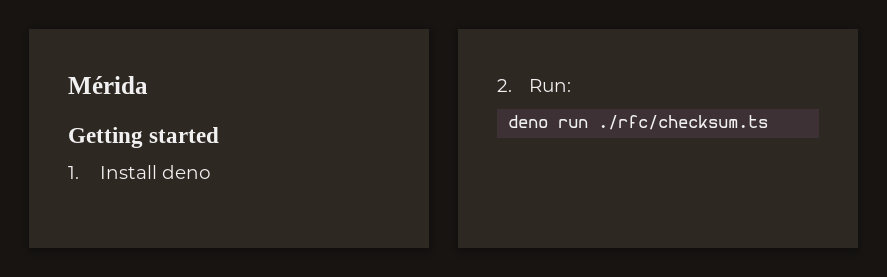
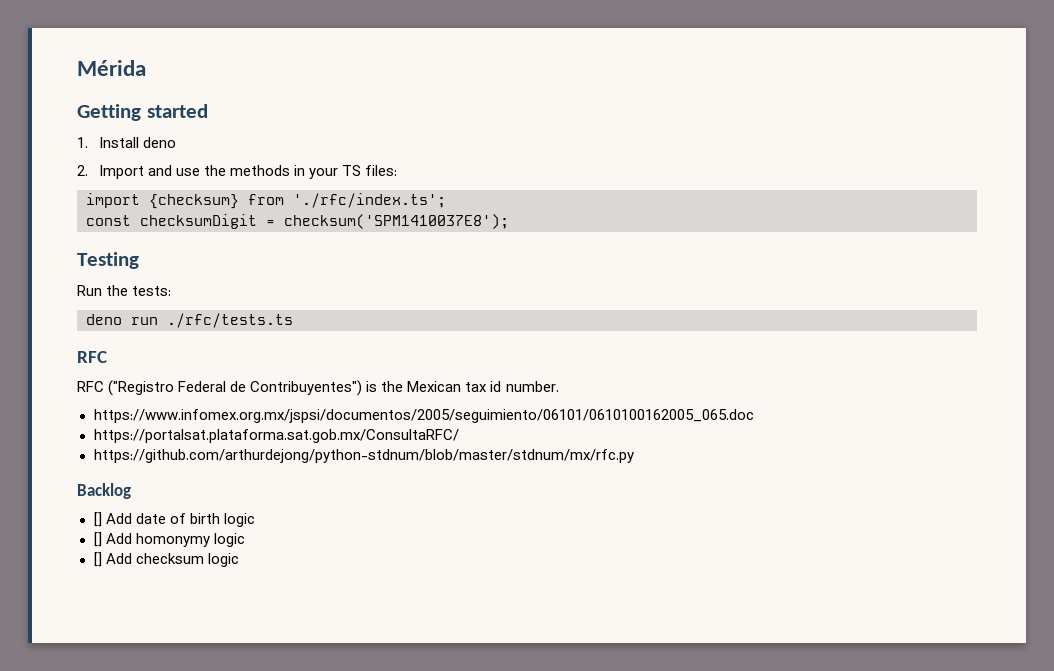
- 2. Run:
- deno run ./rfc/checksum.ts
+ 2. Import and use the methods in your TS files:
+ import {checksum} from './rfc/index.ts';
+ const checksumDigit = checksum('SPM1410037E8');
+ Testing
+ Run the tests:
+ deno run ./rfc/tests.ts
+ RFC
+ RFC ("Registro Federal de Contribuyentes") is the Mexican tax id number.
+ https://www.infomex.org.mx/jspsi/documentos/2005/seguimiento/06101/0610100162005_065.doc
+ https://portalsat.plataforma.sat.gob.mx/ConsultaRFC/
+ https://github.com/arthurdejong/python-stdnum/blob/master/stdnum/mx/rfc.py
+ Backlog
+ [] Add date of birth logic
+ [] Add homonymy logic
+ [] Add checksum logic

